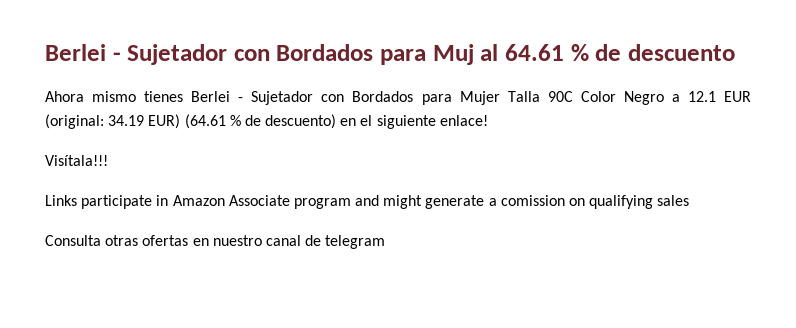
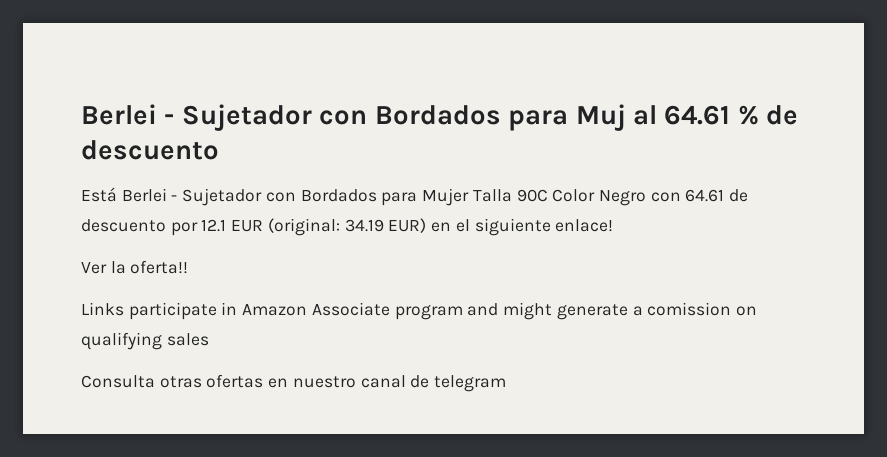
- Ahora mismo tienes Berlei - Sujetador con Bordados para Mujer Talla 90C Color Negro a 12.1 EUR (original: 34.19 EUR) (64.61 % de descuento) en el siguiente enlace!
+ Está Berlei - Sujetador con Bordados para Mujer Talla 90C Color Negro con 64.61 de descuento por 12.1 EUR (original: 34.19 EUR) en el siguiente enlace!
- Visítala!!!
+ Ver la oferta!!

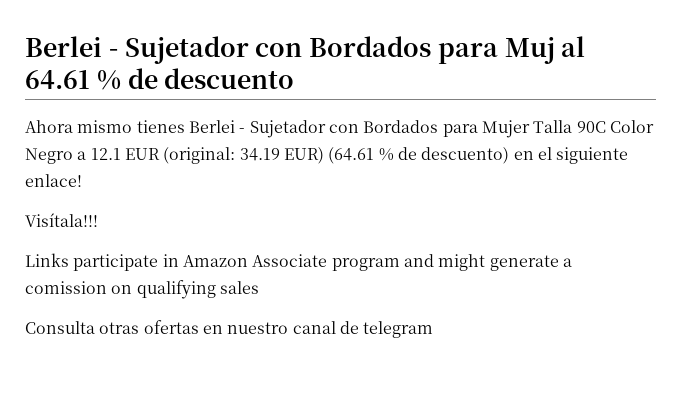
- Está Berlei - Sujetador con Bordados para Mujer Talla 90C Color Negro con 64.61 de descuento por 12.1 EUR (original: 34.19 EUR) en el siguiente enlace!
+ Ahora mismo tienes Berlei - Sujetador con Bordados para Mujer Talla 90C Color Negro a 12.1 EUR (original: 34.19 EUR) (64.61 % de descuento) en el siguiente enlace!
- Ver la oferta!!
+ Visítala!!!

